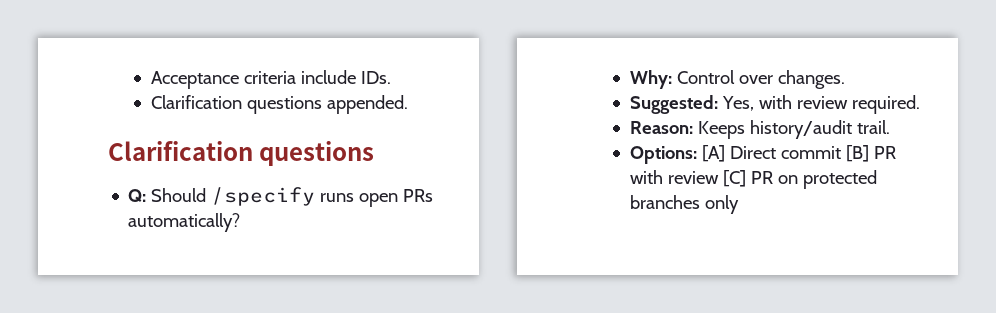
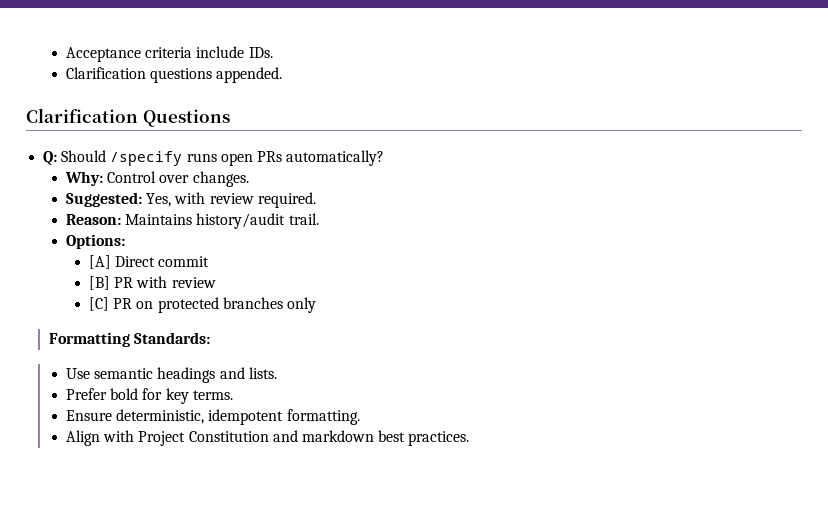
  Clarification questions appended.
- Clarification questions
+ Clarification Questions
- Reason: Keeps history/audit trail.
+ Reason: Maintains history/audit trail.
- Options: [A] Direct commit [B] PR with review [C] PR on protected branches only
+ Options:
+ [A] Direct commit
+ [B] PR with review
+ [C] PR on protected branches only
+ Formatting Standards:
+ Use semantic headings and lists.
+ Prefer bold for key terms.
+ Ensure deterministic, idempotent formatting.
+ Align with Project Constitution and markdown best practices.

